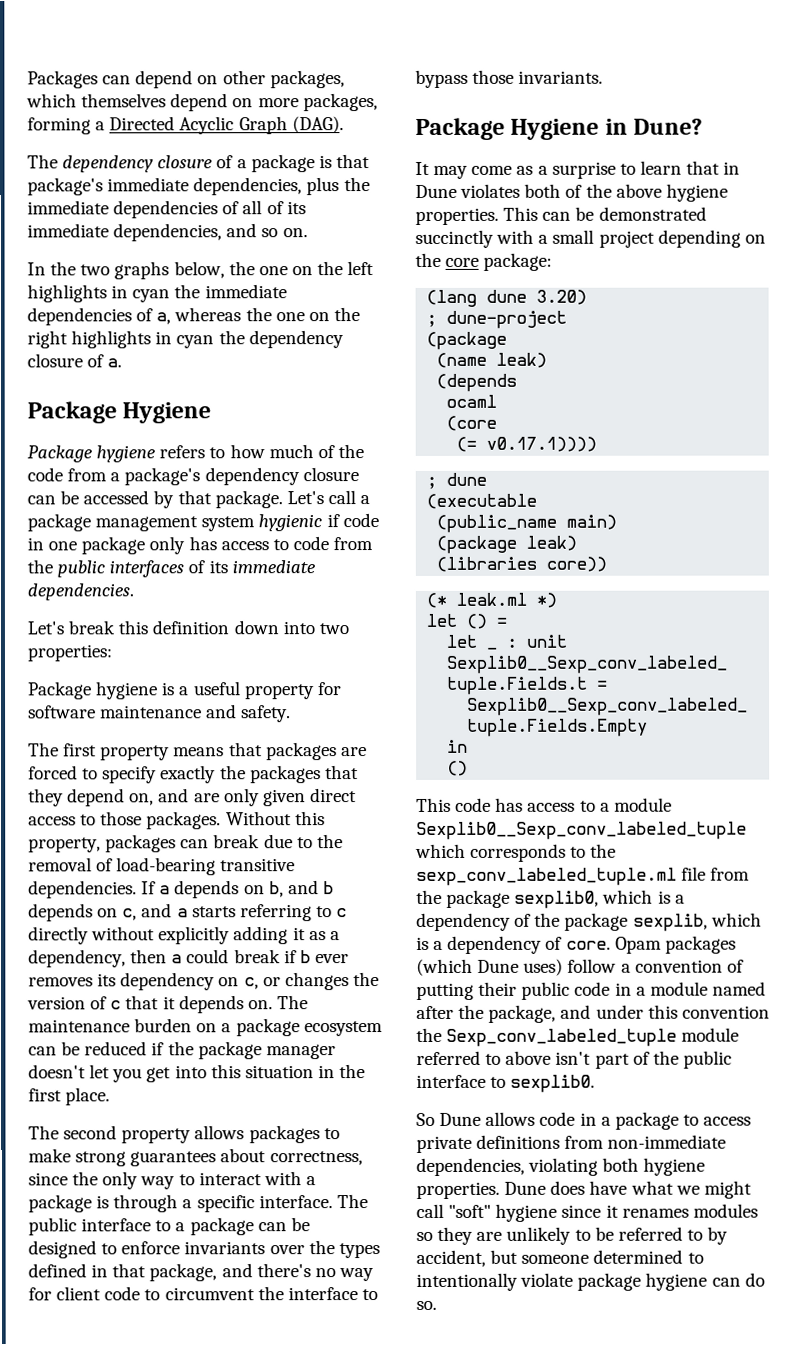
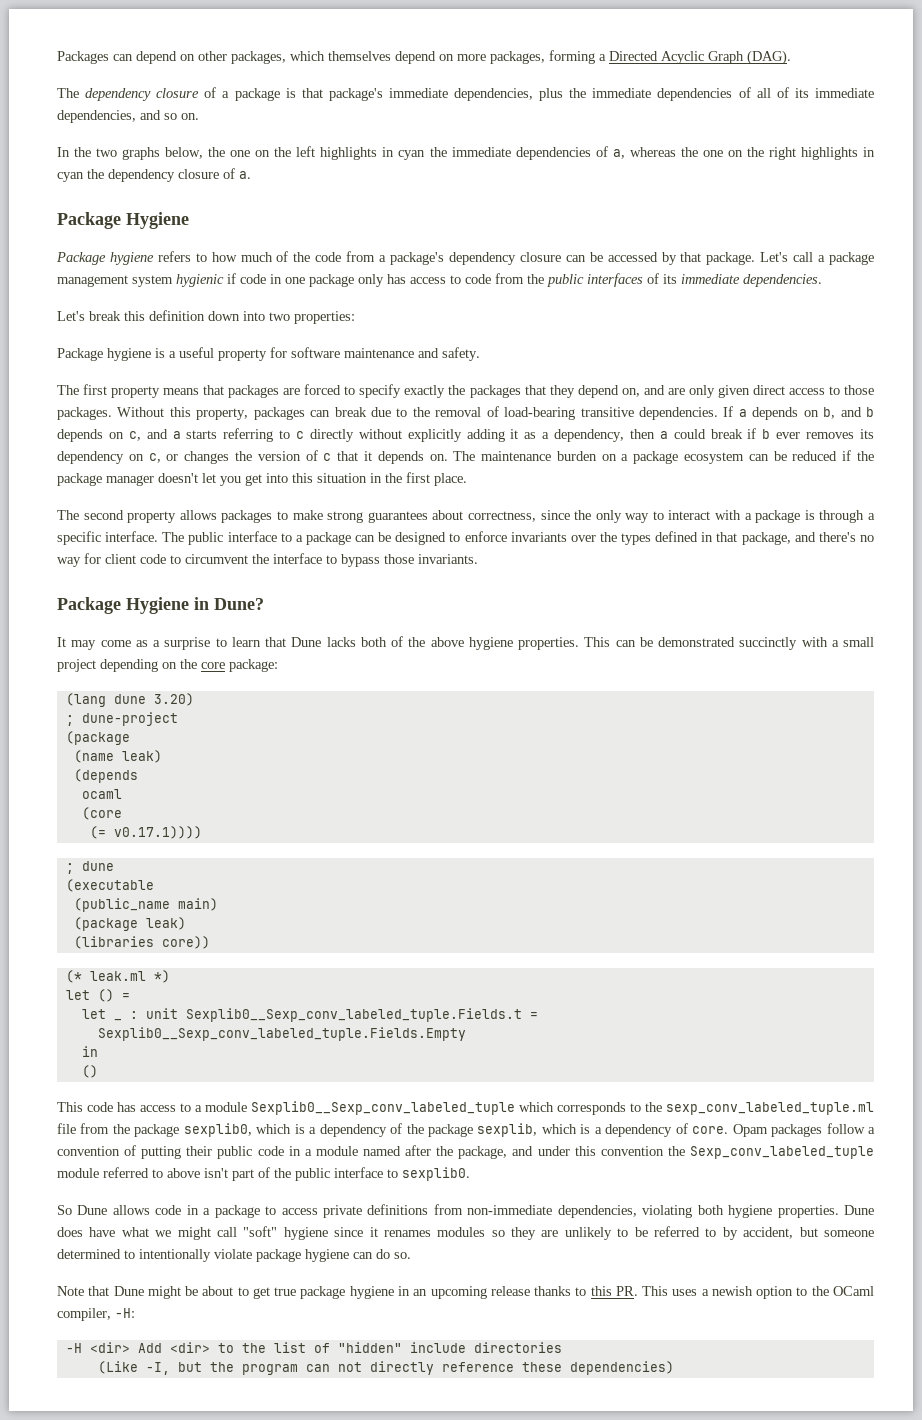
- It may come as a surprise to learn that in Dune violates both of the above hygiene properties.
+ It may come as a surprise to learn that Dune lacks both of the above hygiene properties.
- Opam packages (which Dune uses) follow a convention of putting their public code in a module named after the package, and under this convention the Sexp_conv_labeled_tuple module referred to above isn't part of the public interface to sexplib0.
+ Opam packages follow a convention of putting their public code in a module named after the package, and under this convention the Sexp_conv_labeled_tuple module referred to above isn't part of the public interface to sexplib0.
+ Note that Dune might be about to get true package hygiene in an upcoming release thanks to this PR. This uses a newish option to the OCaml compiler, -H:
+ -H <dir> Add <dir> to the list of "hidden" include directories
+ (Like -I, but the program can not directly reference these dependencies)

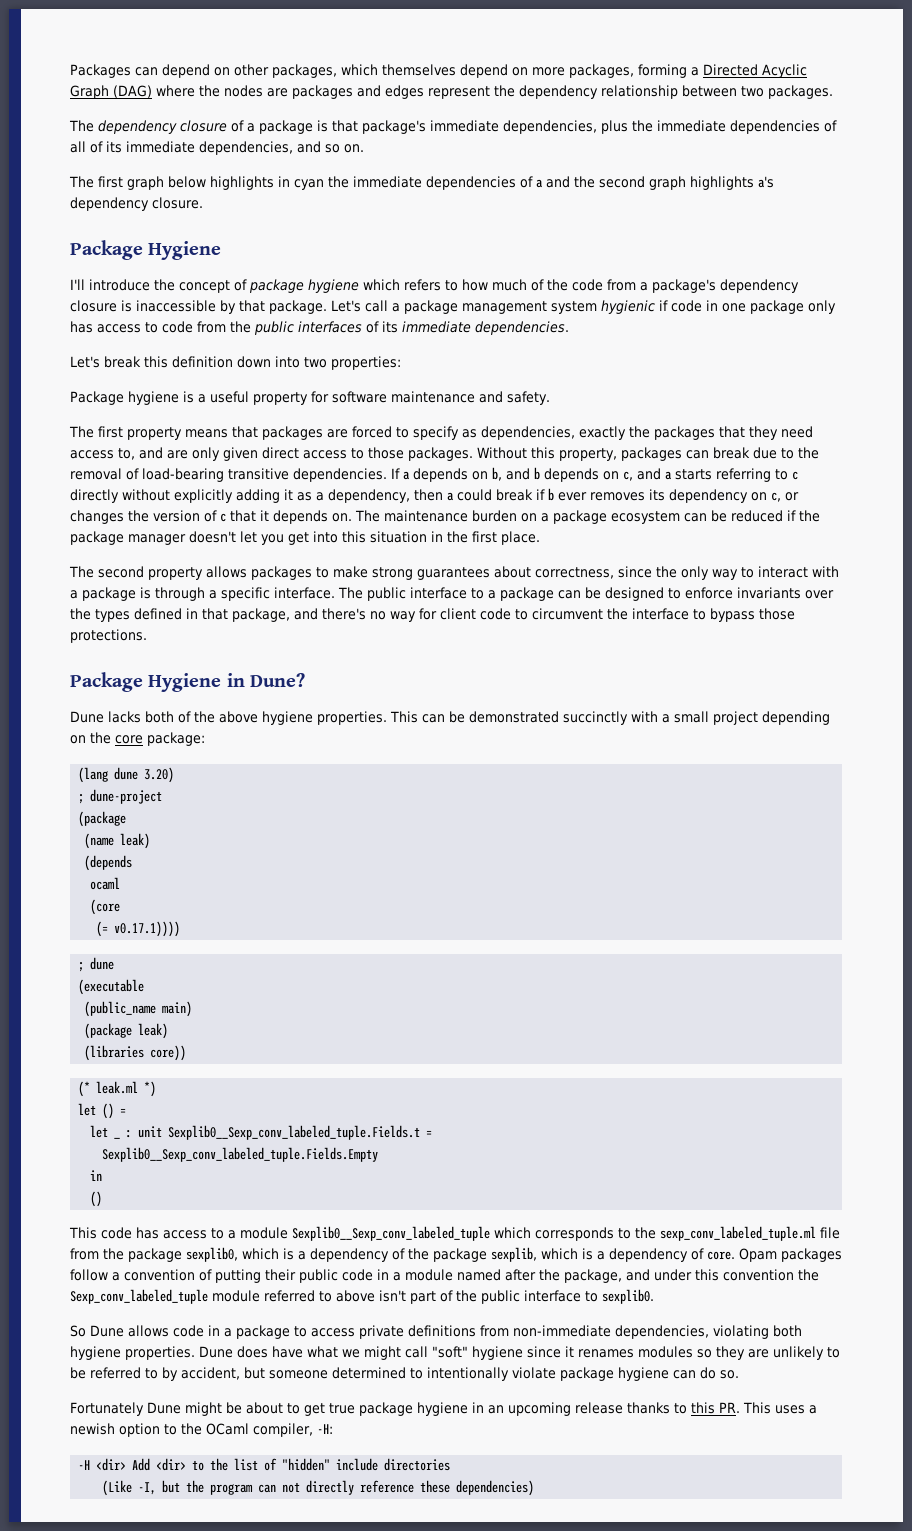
- Packages can depend on other packages, which themselves depend on more packages, forming a Directed Acyclic Graph (DAG).
+ Packages can depend on other packages, which themselves depend on more packages, forming a Directed Acyclic Graph (DAG) where the nodes are packages and edges represent the dependency relationship between two packages.
- In the two graphs below, the one on the left highlights in cyan the immediate dependencies of a, whereas the one on the right highlights in cyan the dependency closure of a.
+ The first graph below highlights in cyan the immediate dependencies of a and the second graph highlights a's dependency closure.
  Package Hygiene
- Package hygiene refers to how much of the code from a package's dependency closure can be accessed by that package.
+ I'll introduce the concept of package hygiene which refers to how much of the code from a package's dependency closure is inaccessible by that package.
- The first property means that packages are forced to specify exactly the packages that they depend on, and are only given direct access to those packages.
+ The first property means that packages are forced to specify as dependencies, exactly the packages that they need access to, and are only given direct access to those packages.
- The public interface to a package can be designed to enforce invariants over the types defined in that package, and there's no way for client code to circumvent the interface to bypass those invariants.
+ The public interface to a package can be designed to enforce invariants over the types defined in that package, and there's no way for client code to circumvent the interface to bypass those protections.
- It may come as a surprise to learn that Dune lacks both of the above hygiene properties.
+ Dune lacks both of the above hygiene properties.
- Note that Dune might be about to get true package hygiene in an upcoming release thanks to this PR. This uses a newish option to the OCaml compiler, -H:
+ Fortunately Dune might be about to get true package hygiene in an upcoming release thanks to this PR. This uses a newish option to the OCaml compiler, -H:

